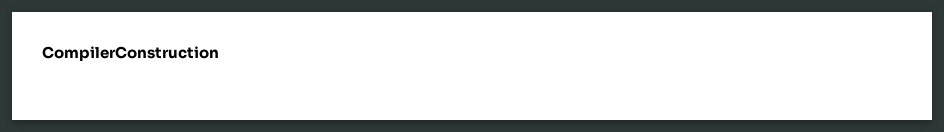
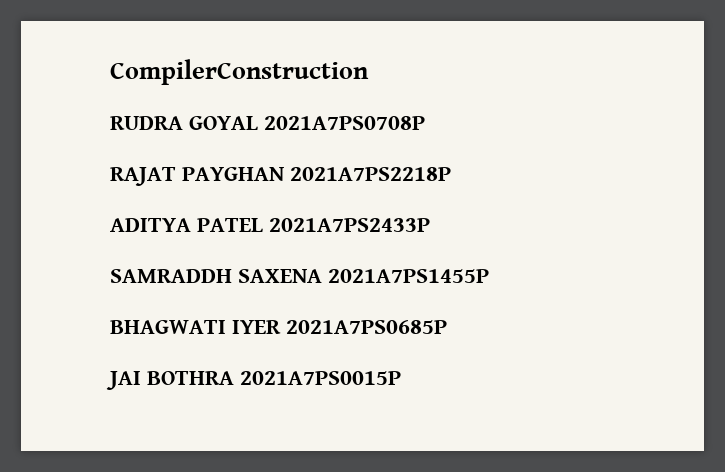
+ RUDRA GOYAL 2021A7PS0708P
+ RAJAT PAYGHAN 2021A7PS2218P
+ ADITYA PATEL 2021A7PS2433P
+ SAMRADDH SAXENA 2021A7PS1455P
+ BHAGWATI IYER 2021A7PS0685P
+ JAI BOTHRA 2021A7PS0015P

